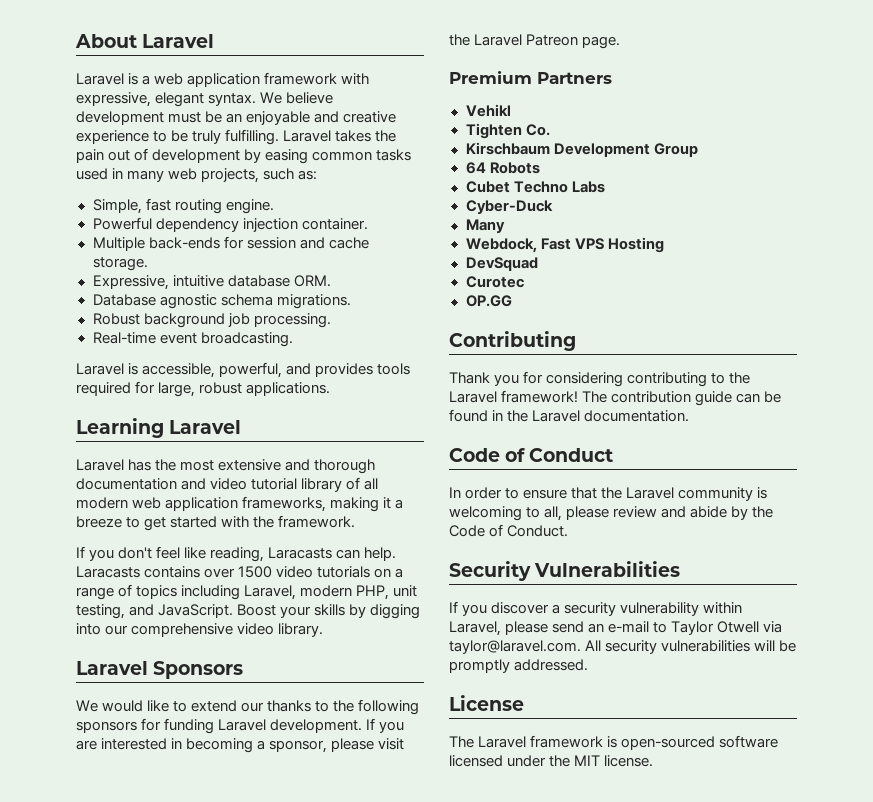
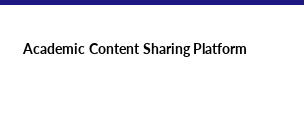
- About Laravel
- Laravel is a web application framework with expressive, elegant syntax. We believe development must be an enjoyable and creative experience to be truly fulfilling. Laravel takes the pain out of development by easing common tasks used in many web projects, such as:
- Simple, fast routing engine.
- Powerful dependency injection container.
- Multiple back-ends for session and cache storage.
- Expressive, intuitive database ORM.
- Database agnostic schema migrations.
- Robust background job processing.
- Real-time event broadcasting.
- Laravel is accessible, powerful, and provides tools required for large, robust applications.
- Learning Laravel
- Laravel has the most extensive and thorough documentation and video tutorial library of all modern web application frameworks, making it a breeze to get started with the framework.
- If you don't feel like reading, Laracasts can help. Laracasts contains over 1500 video tutorials on a range of topics including Laravel, modern PHP, unit testing, and JavaScript. Boost your skills by digging into our comprehensive video library.
- Laravel Sponsors
- We would like to extend our thanks to the following sponsors for funding Laravel development. If you are interested in becoming a sponsor, please visit the Laravel Patreon page.
- Premium Partners
- Vehikl
- Tighten Co.
- Kirschbaum Development Group
- 64 Robots
- Cubet Techno Labs
- Cyber-Duck
- Many
- Webdock, Fast VPS Hosting
- DevSquad
- Curotec
- OP.GG
- Contributing
- Thank you for considering contributing to the Laravel framework! The contribution guide can be found in the Laravel documentation.
- Code of Conduct
- In order to ensure that the Laravel community is welcoming to all, please review and abide by the Code of Conduct.
- Security Vulnerabilities
- If you discover a security vulnerability within Laravel, please send an e-mail to Taylor Otwell via taylor@laravel.com. All security vulnerabilities will be promptly addressed.
- License
- The Laravel framework is open-sourced software licensed under the MIT license.
+ Academic Content Sharing Platform

